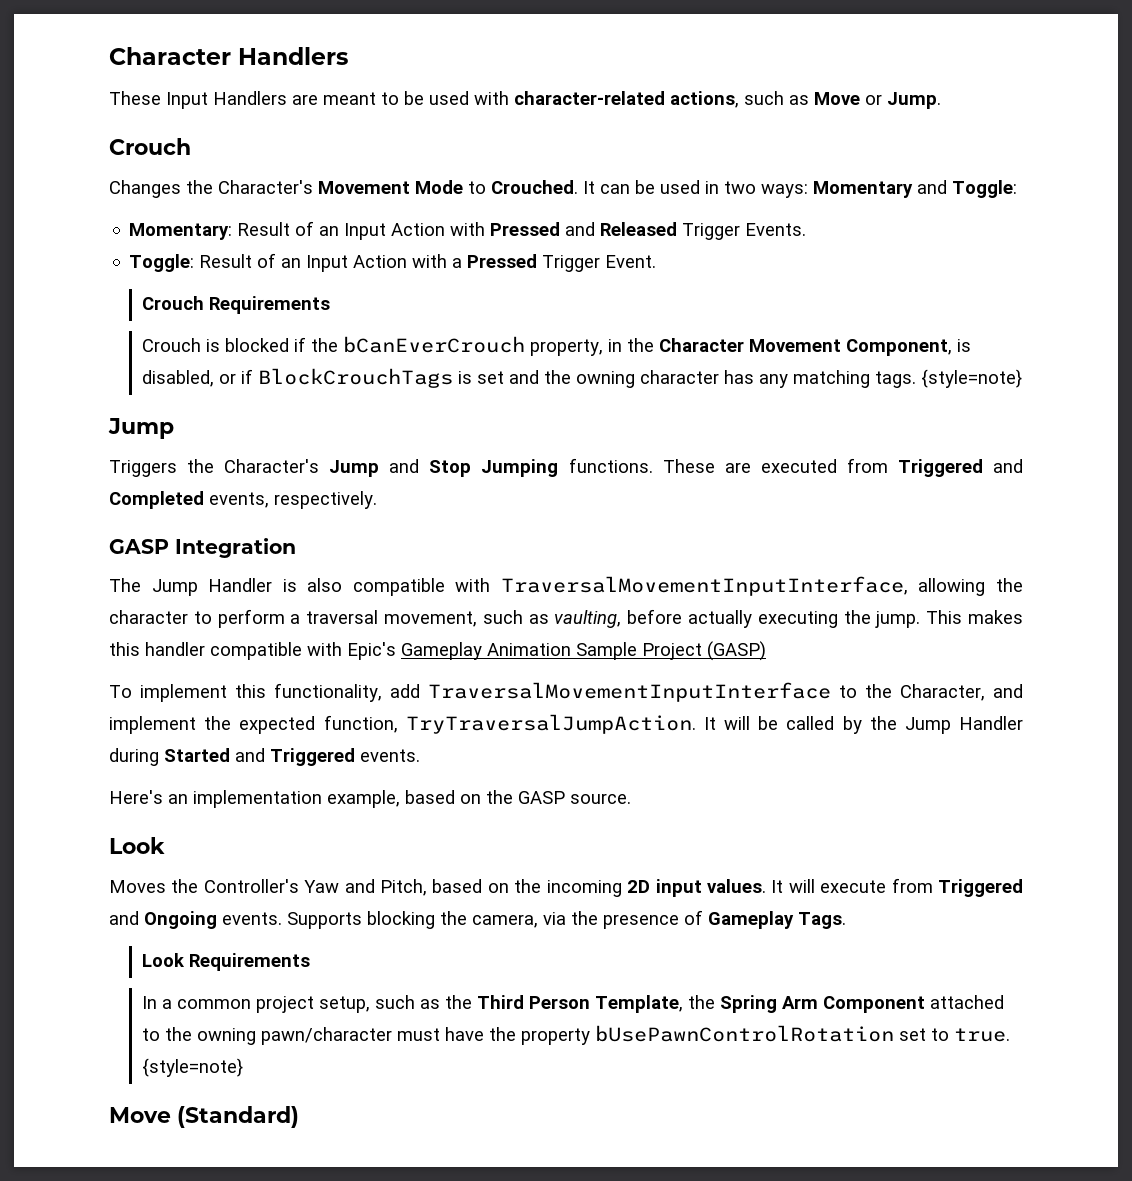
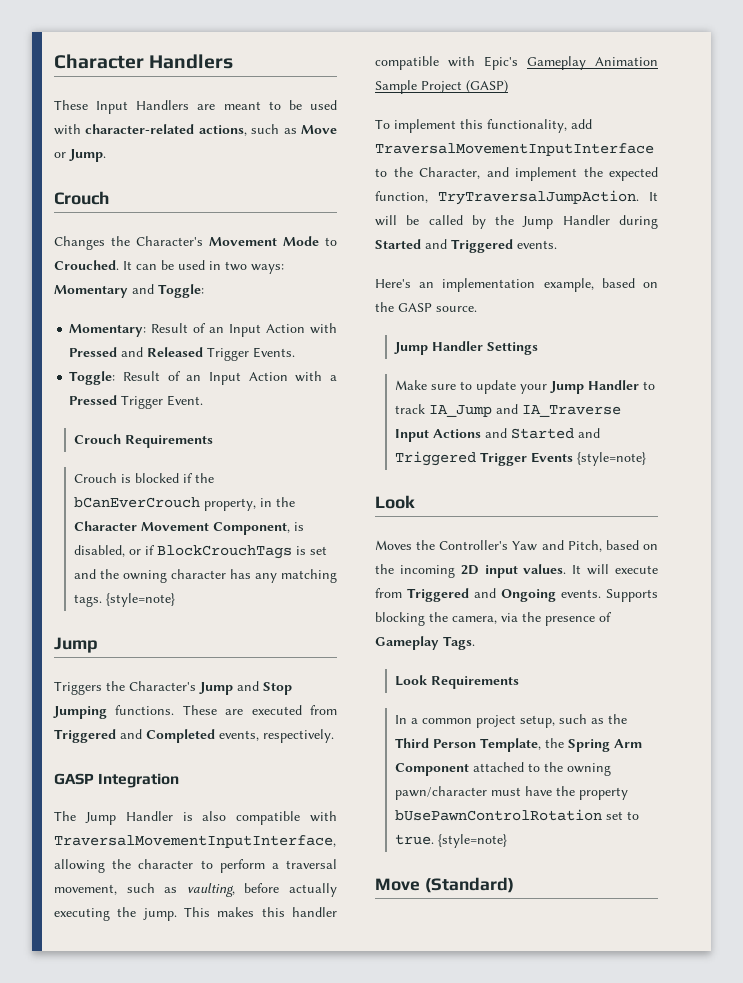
+ Jump Handler Settings
+ Make sure to update your Jump Handler to track IA_Jump and IA_Traverse Input Actions and Started and Triggered Trigger Events {style=note}

